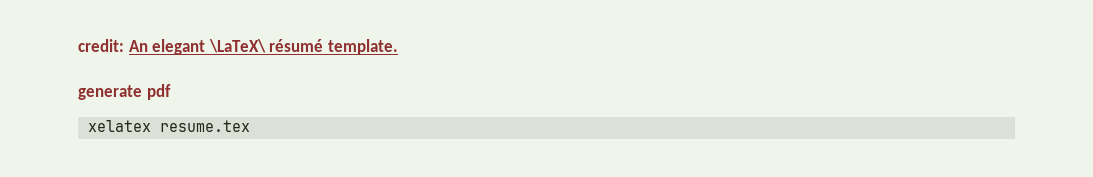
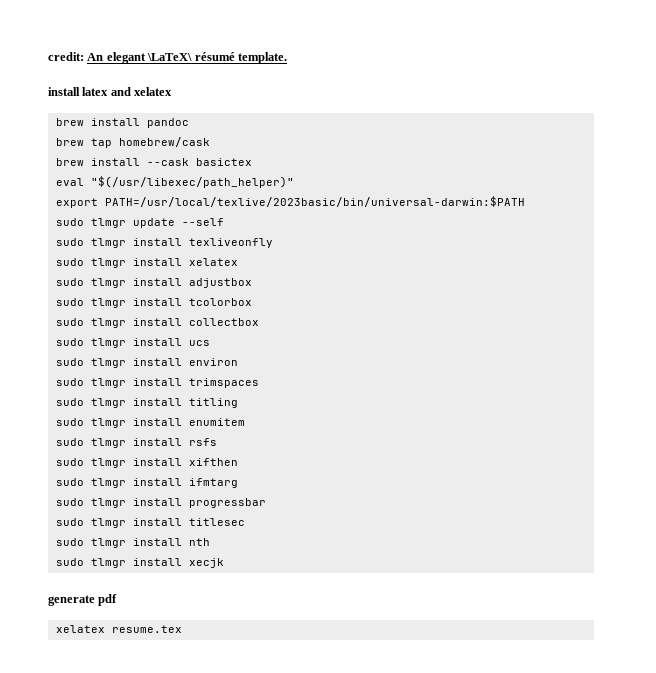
+ install latex and xelatex
+ brew install pandoc
+ brew tap homebrew/cask
+ brew install --cask basictex
+ eval "$(/usr/libexec/path_helper)"
+ export PATH=/usr/local/texlive/2023basic/bin/universal-darwin:$PATH
+ sudo tlmgr update --self
+ sudo tlmgr install texliveonfly
+ sudo tlmgr install xelatex
+ sudo tlmgr install adjustbox
+ sudo tlmgr install tcolorbox
+ sudo tlmgr install collectbox
+ sudo tlmgr install ucs
+ sudo tlmgr install environ
+ sudo tlmgr install trimspaces
+ sudo tlmgr install titling
+ sudo tlmgr install enumitem
+ sudo tlmgr install rsfs
+ sudo tlmgr install xifthen
+ sudo tlmgr install ifmtarg
+ sudo tlmgr install progressbar
+ sudo tlmgr install titlesec
+ sudo tlmgr install nth
+ sudo tlmgr install xecjk

